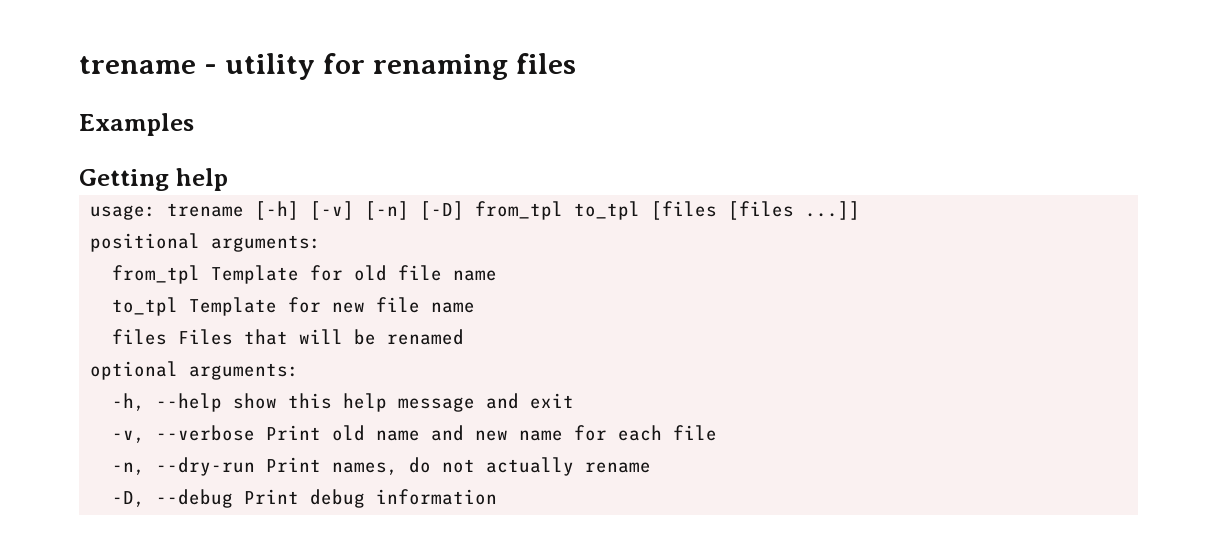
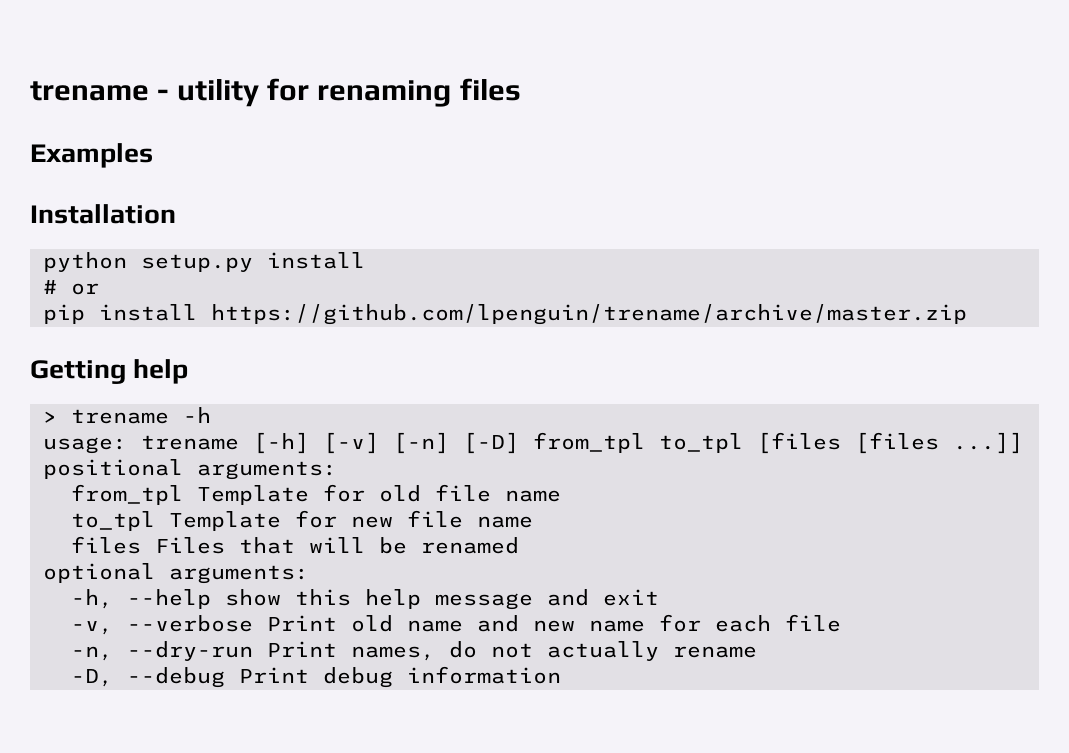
+ Installation
+ python setup.py install
+ # or
+ pip install https://github.com/lpenguin/trename/archive/master.zip
+ > trename -h

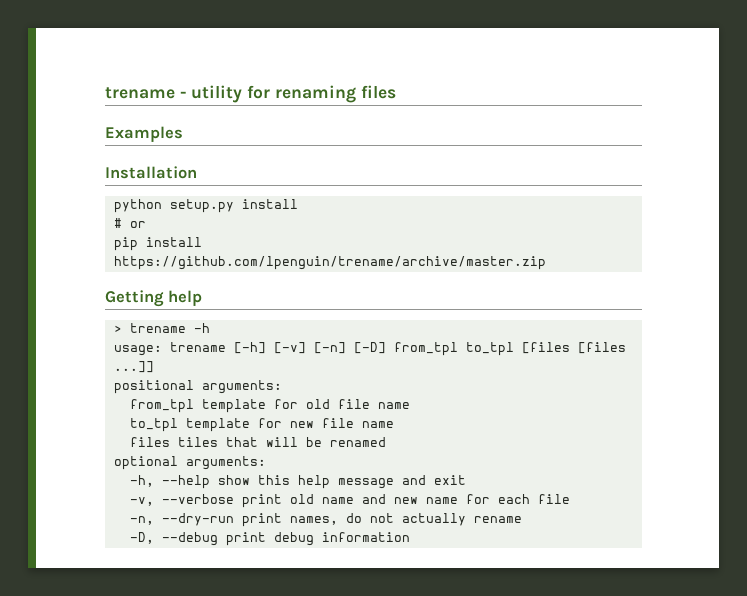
- from_tpl Template for old file name
+ from_tpl template for old file name
- to_tpl Template for new file name
+ to_tpl template for new file name
- files Files that will be renamed
+ files tiles that will be renamed
- -v, --verbose Print old name and new name for each file
+ -v, --verbose print old name and new name for each file
- -n, --dry-run Print names, do not actually rename
+ -n, --dry-run print names, do not actually rename
- -D, --debug Print debug information
+ -D, --debug print debug information

